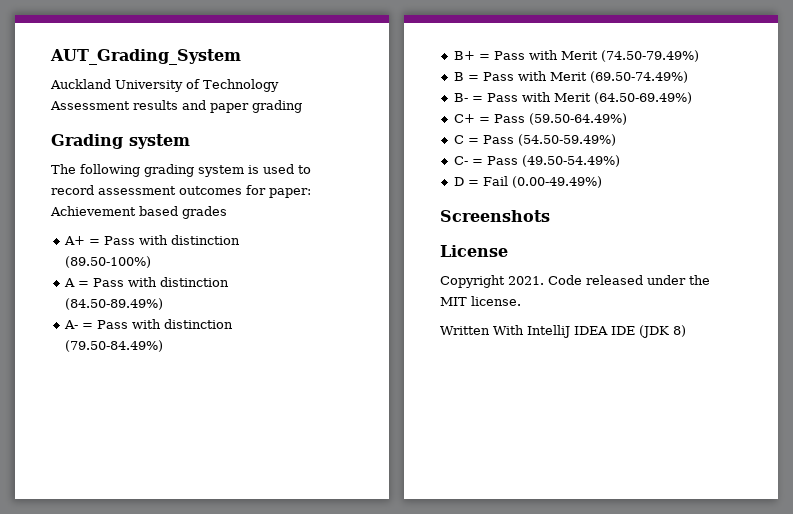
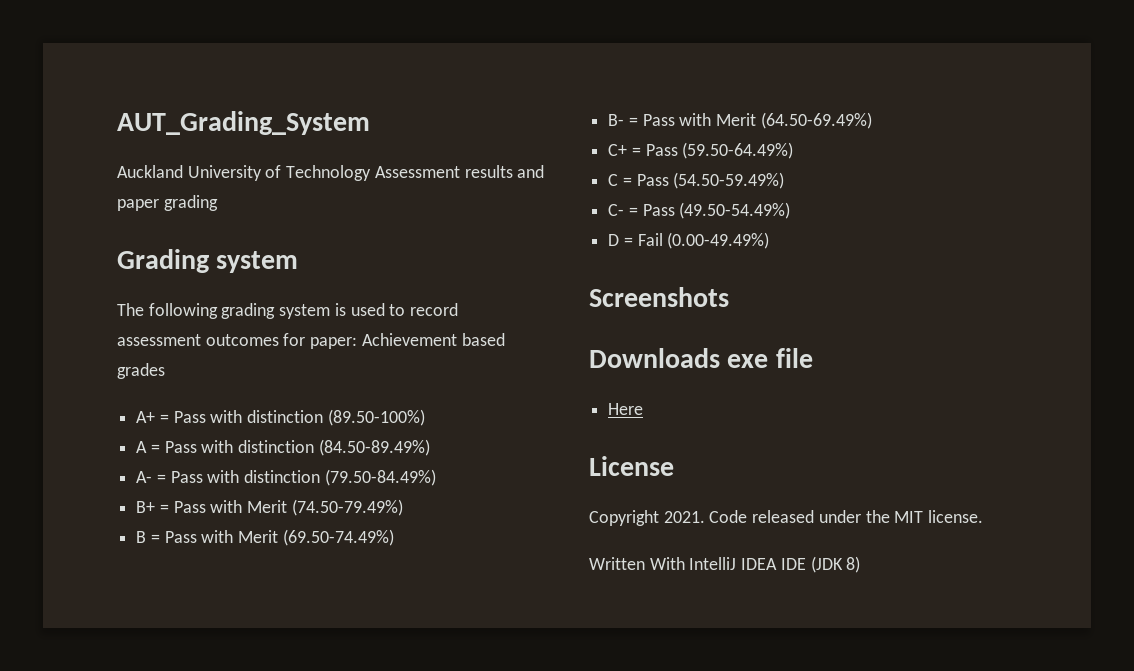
+ Downloads exe file
+ Here

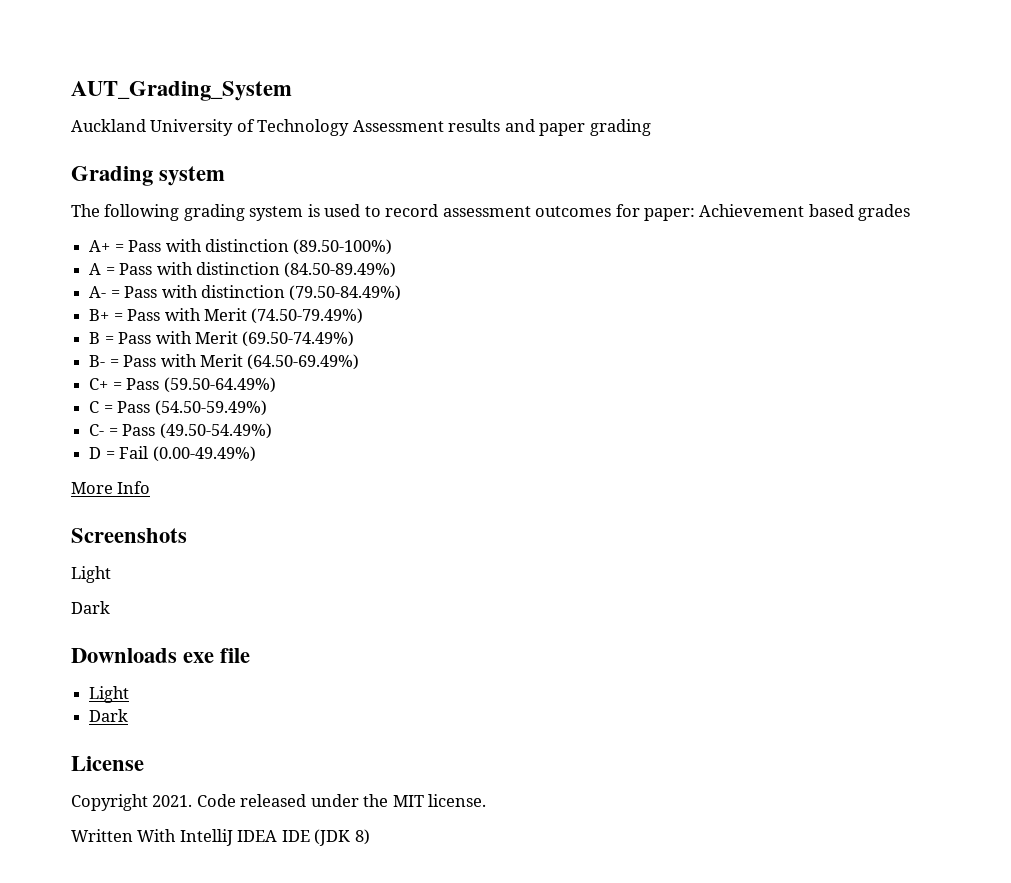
+ More Info
  Screenshots
+ Light
+ Dark
  Downloads exe file
- Here
+ Light
+ Dark

